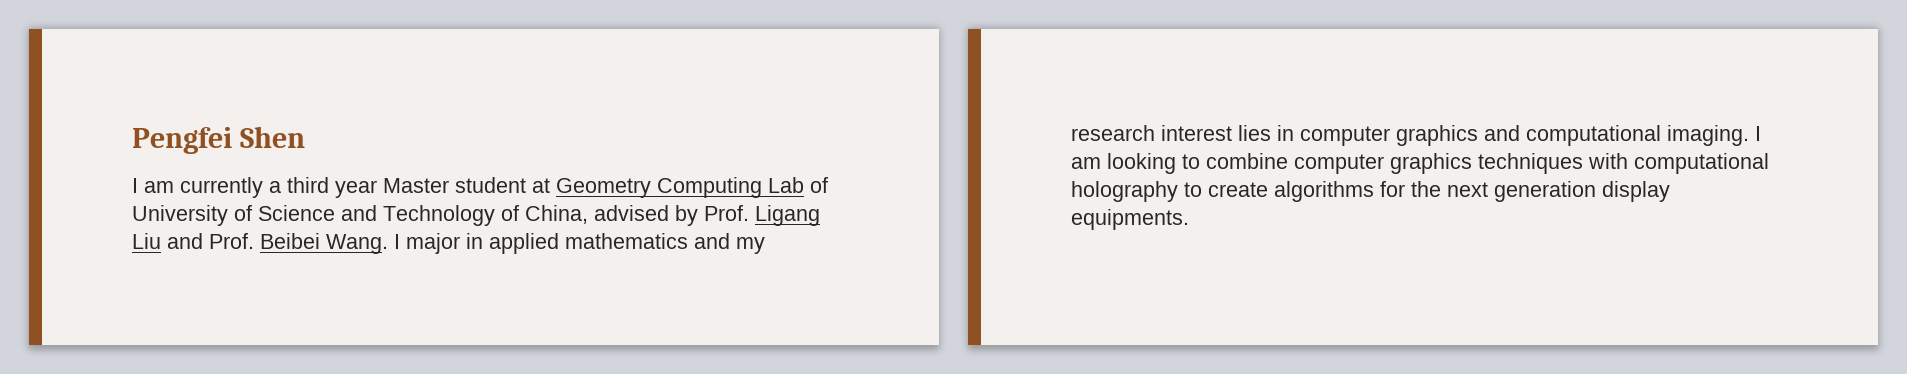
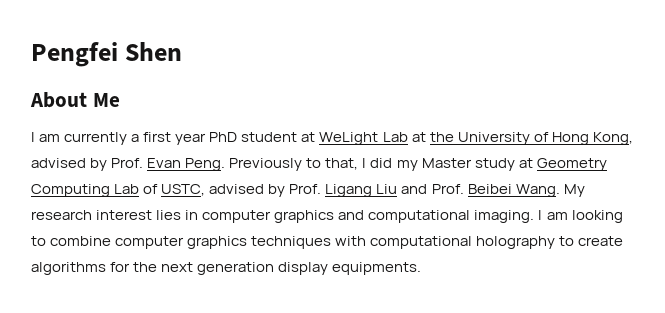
+ About Me
- I am currently a third year Master student at Geometry Computing Lab of University of Science and Technology of China, advised by Prof. Ligang Liu and Prof. Beibei Wang.
+ I am currently a first year PhD student at WeLight Lab at the University of Hong Kong, advised by Prof. Evan Peng. Previously to that, I did my Master study at Geometry Computing Lab of USTC, advised by Prof. Ligang Liu and Prof. Beibei Wang.
- I major in applied mathematics and my research interest lies in computer graphics and computational imaging.
+ My research interest lies in computer graphics and computational imaging.

